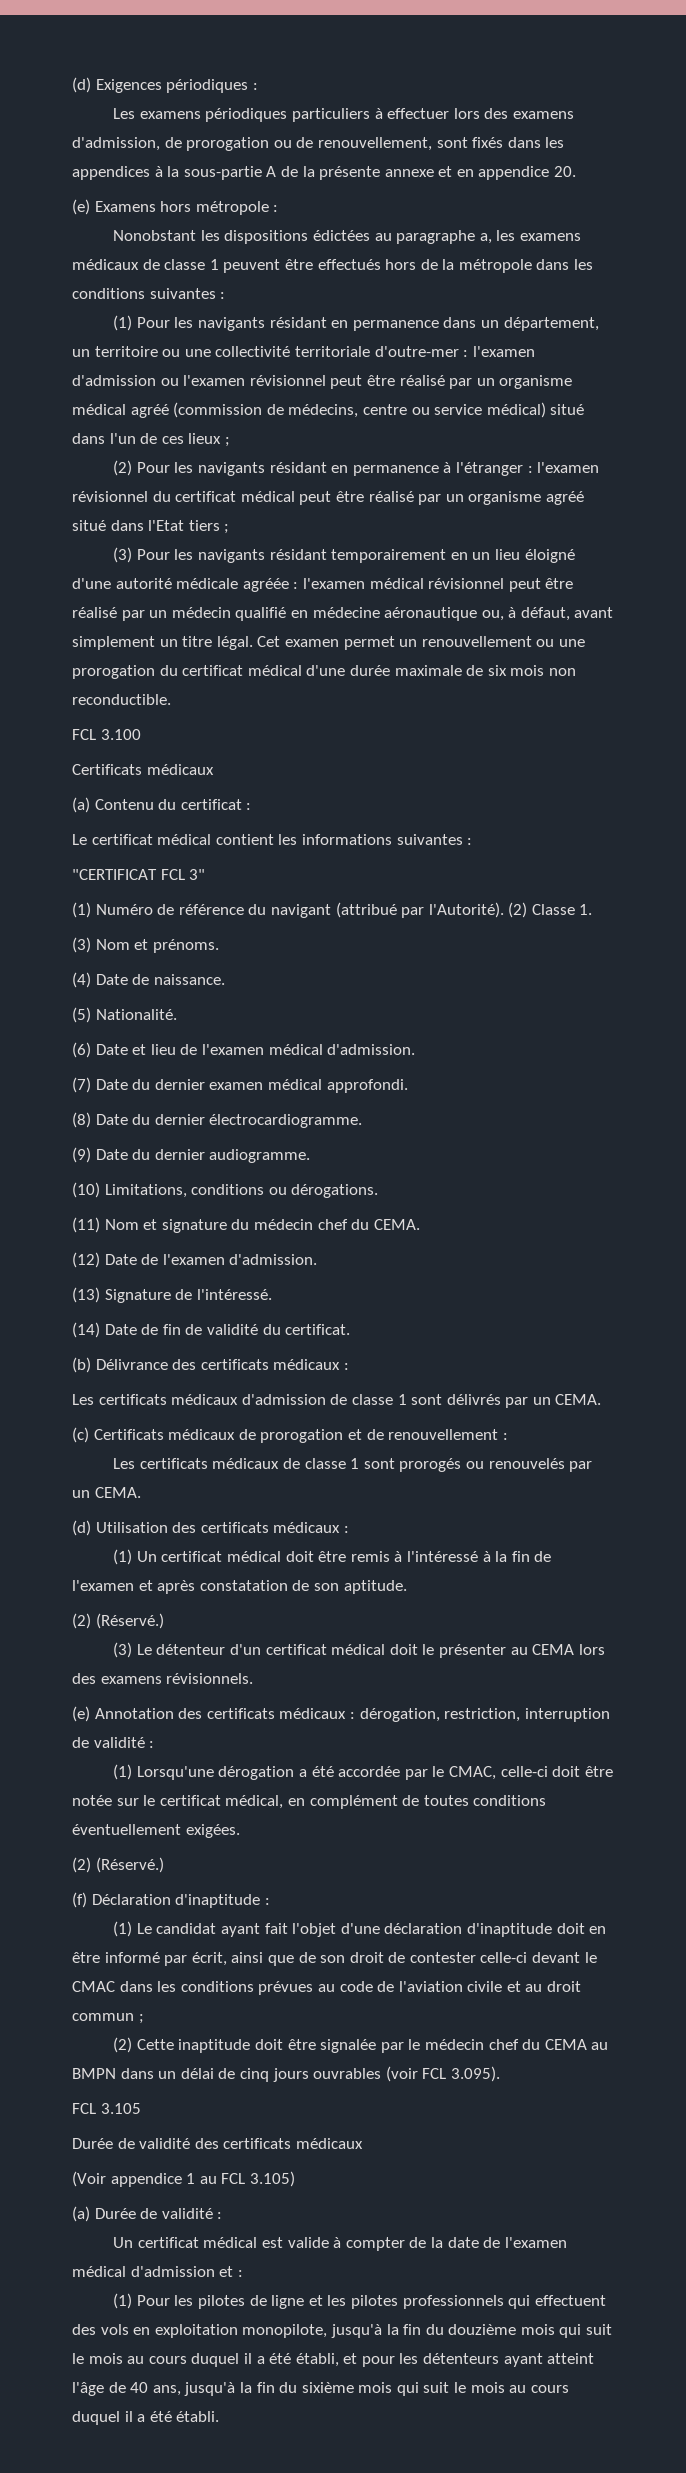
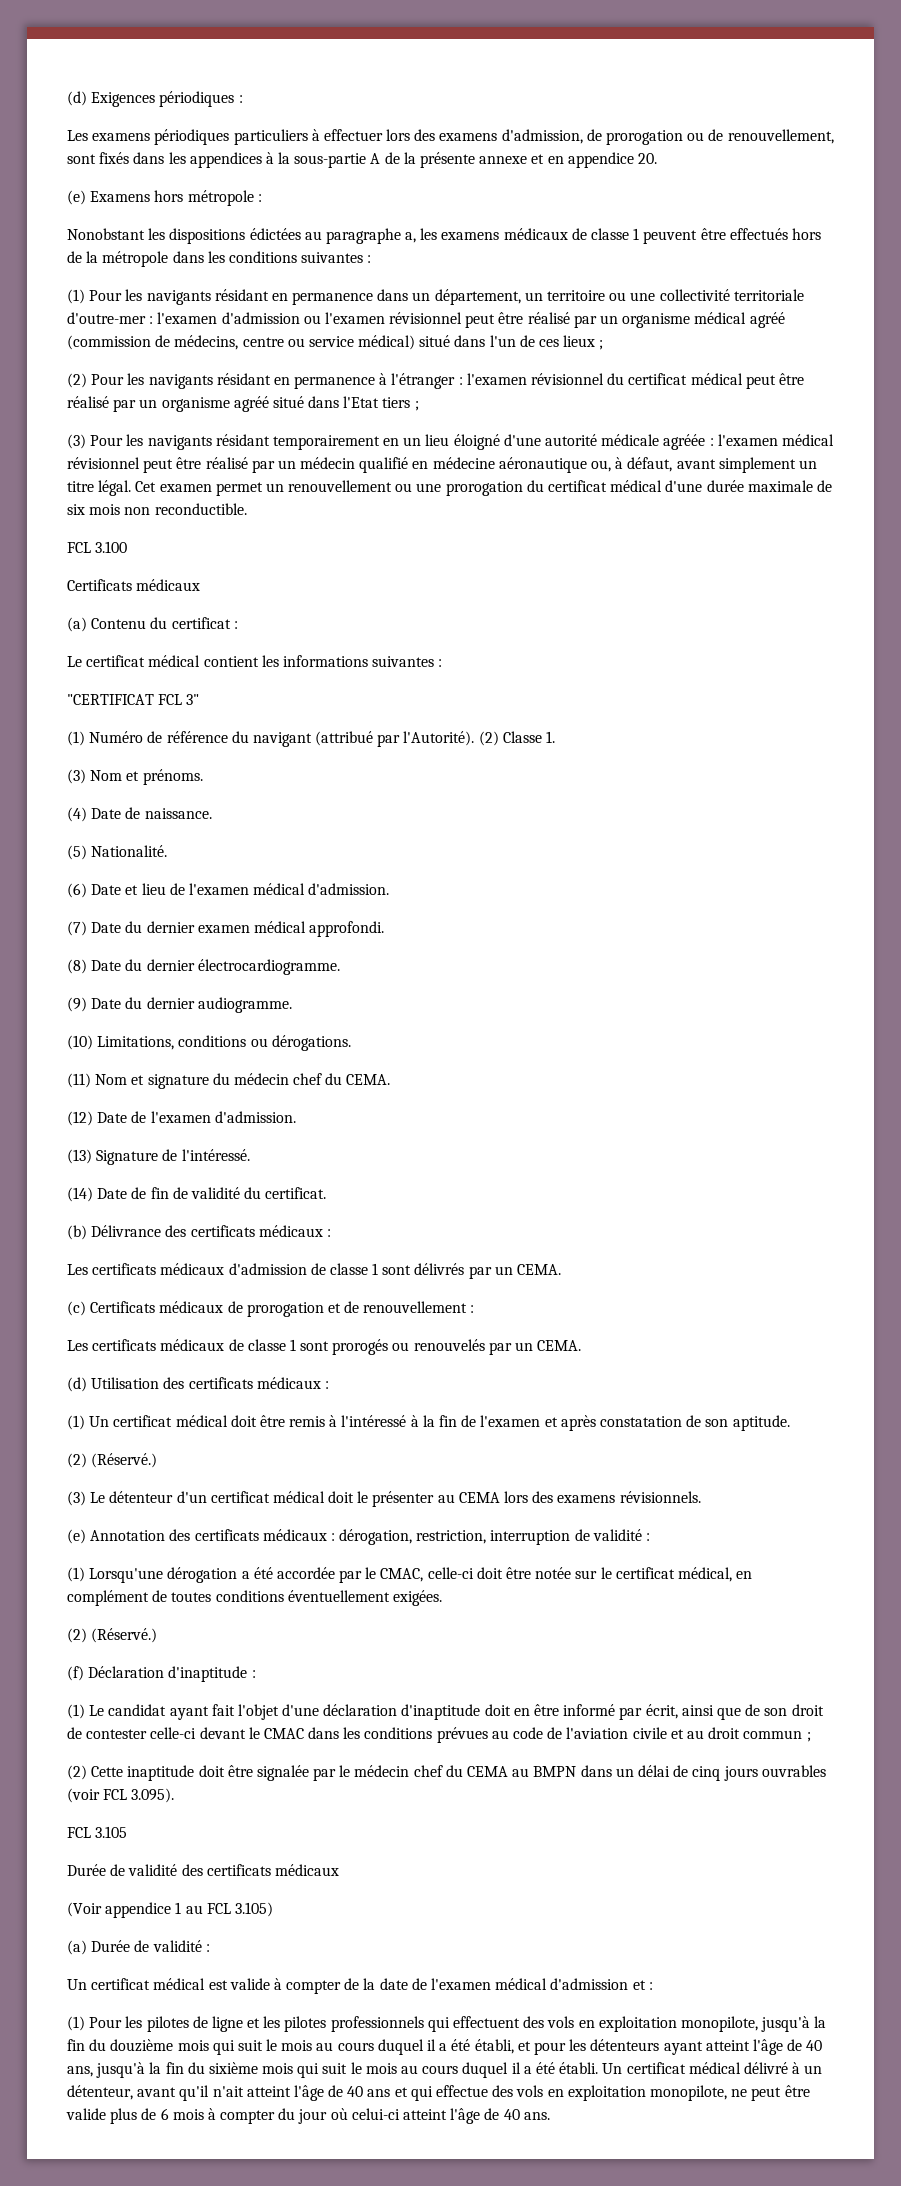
+ Un certificat médical délivré à un détenteur, avant qu'il n'ait atteint l'âge de 40 ans et qui effectue des vols en exploitation monopilote, ne peut être valide plus de 6 mois à compter du jour où celui-ci atteint l'âge de 40 ans.

